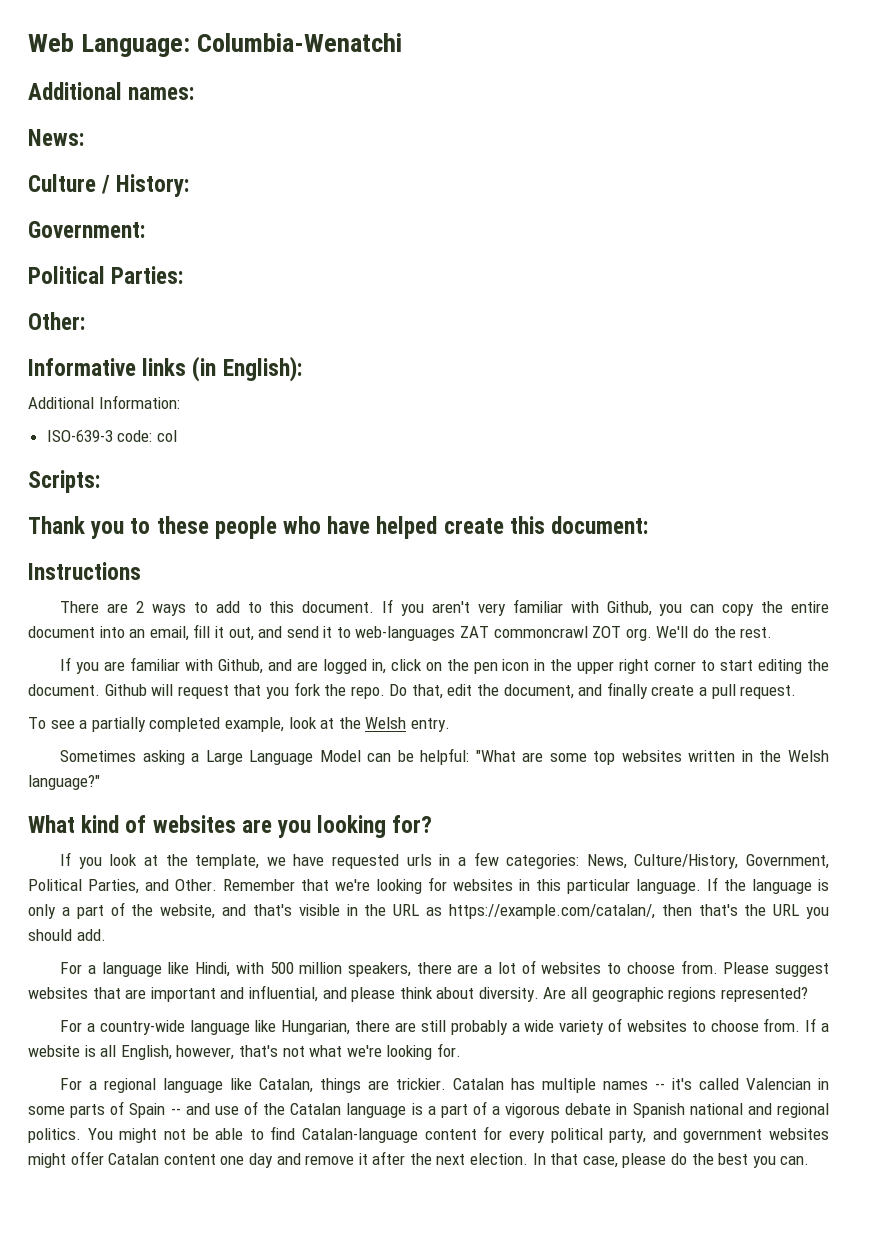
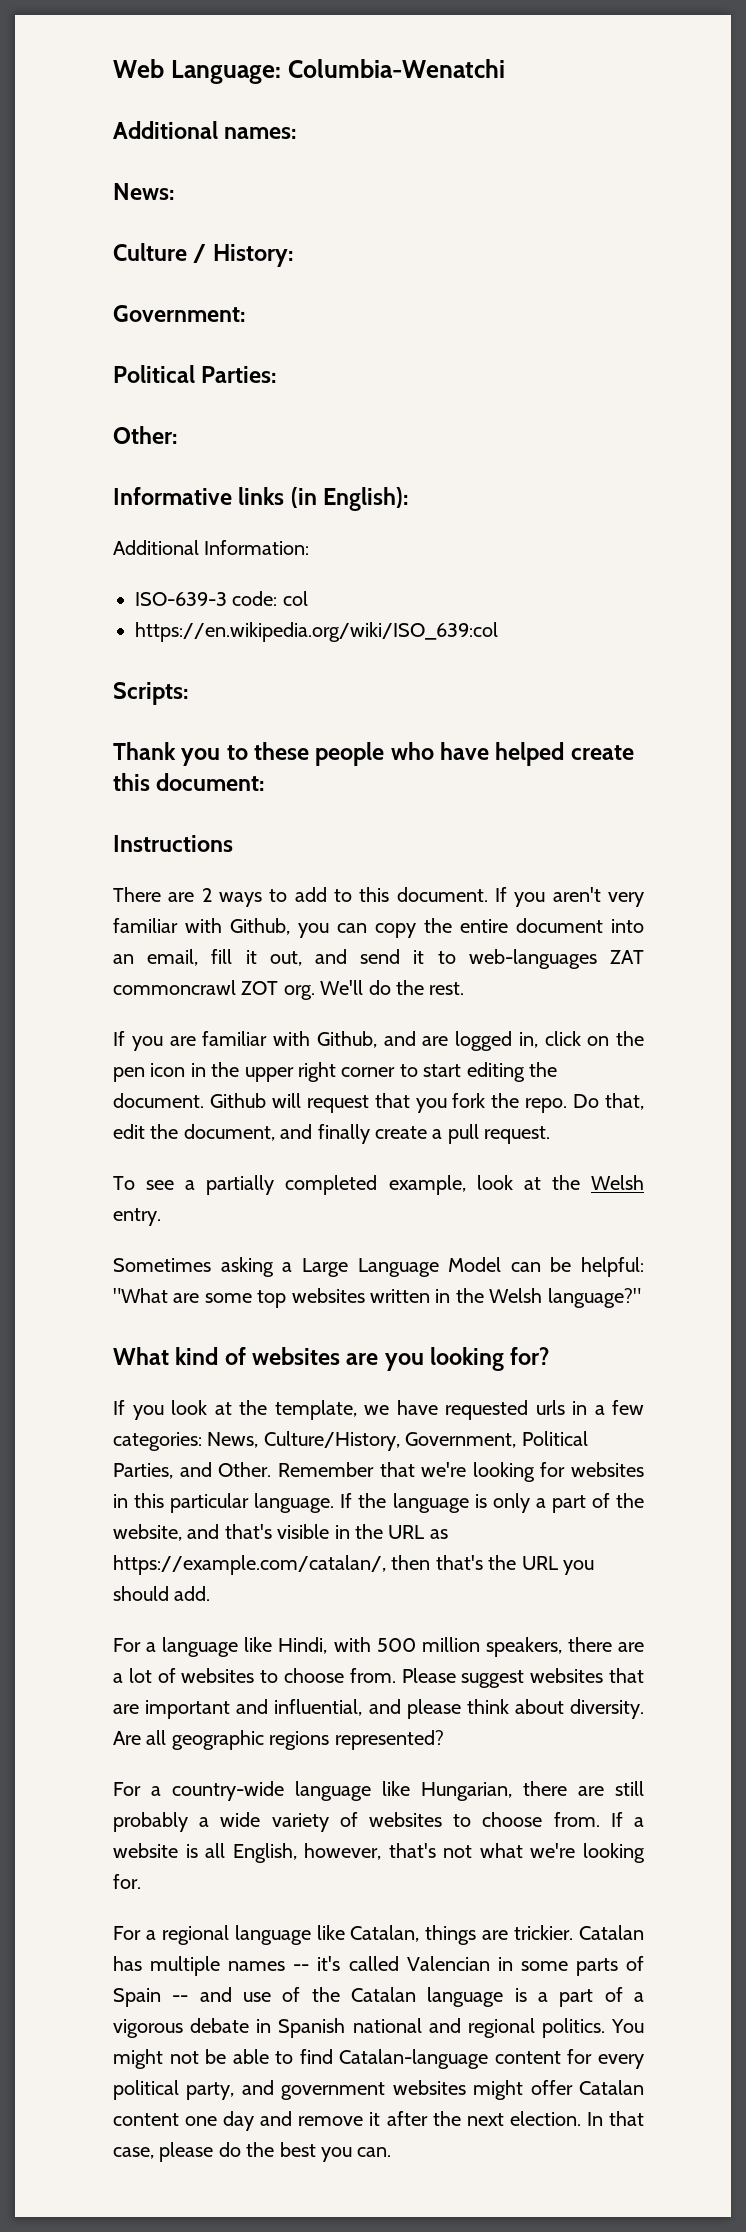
+ https://en.wikipedia.org/wiki/ISO_639:col

